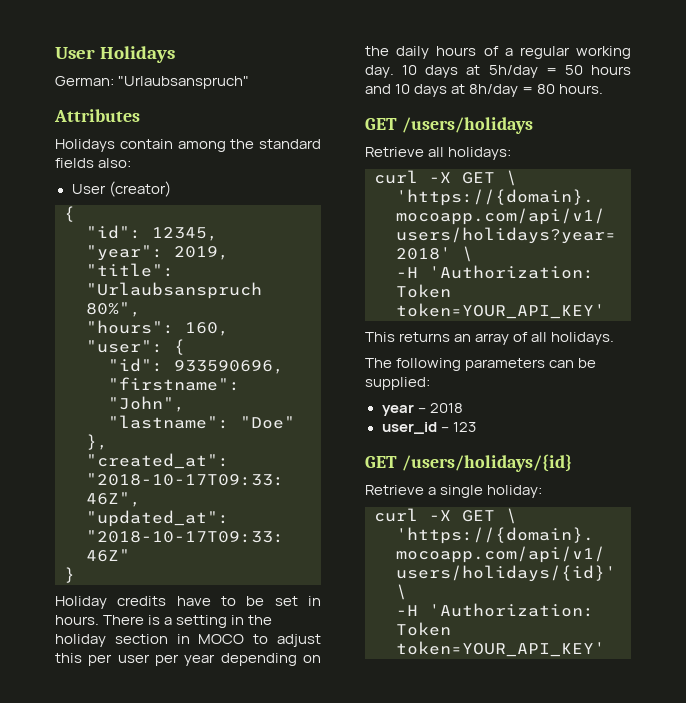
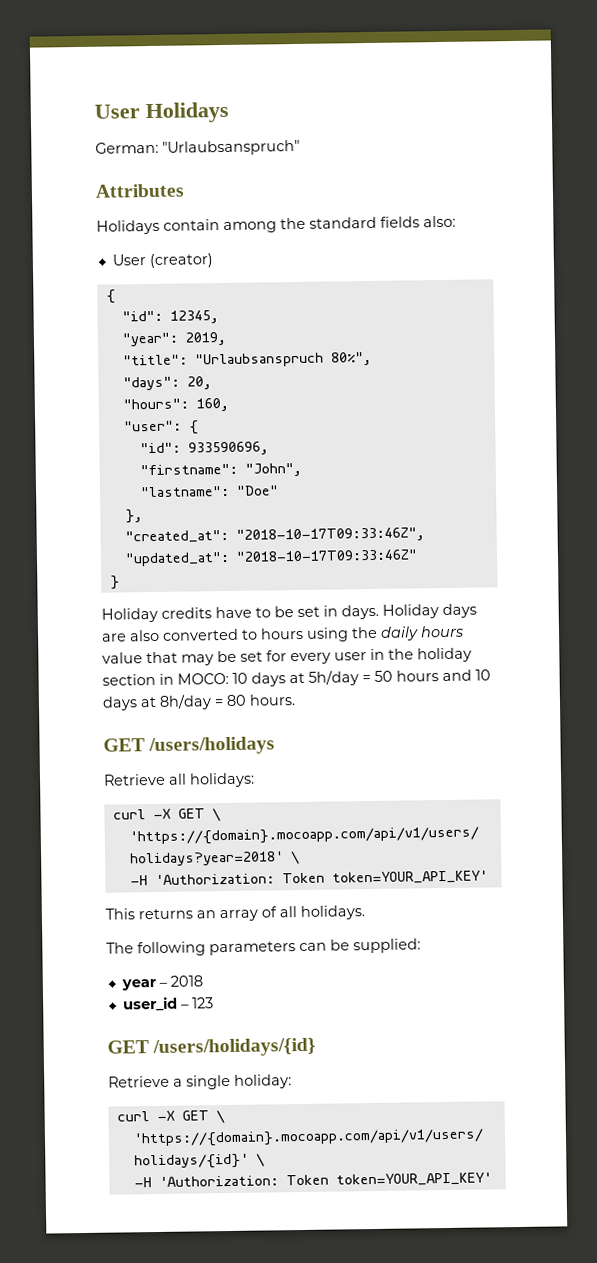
+ "days": 20,
- Holiday credits have to be set in hours. There is a setting in the holiday section in MOCO to adjust this per user per year depending on the daily hours of a regular working day. 10 days at 5h/day = 50 hours and 10 days at 8h/day = 80 hours.
+ Holiday credits have to be set in days. Holiday days are also converted to hours using the daily hours value that may be set for every user in the holiday section in MOCO: 10 days at 5h/day = 50 hours and 10 days at 8h/day = 80 hours.

